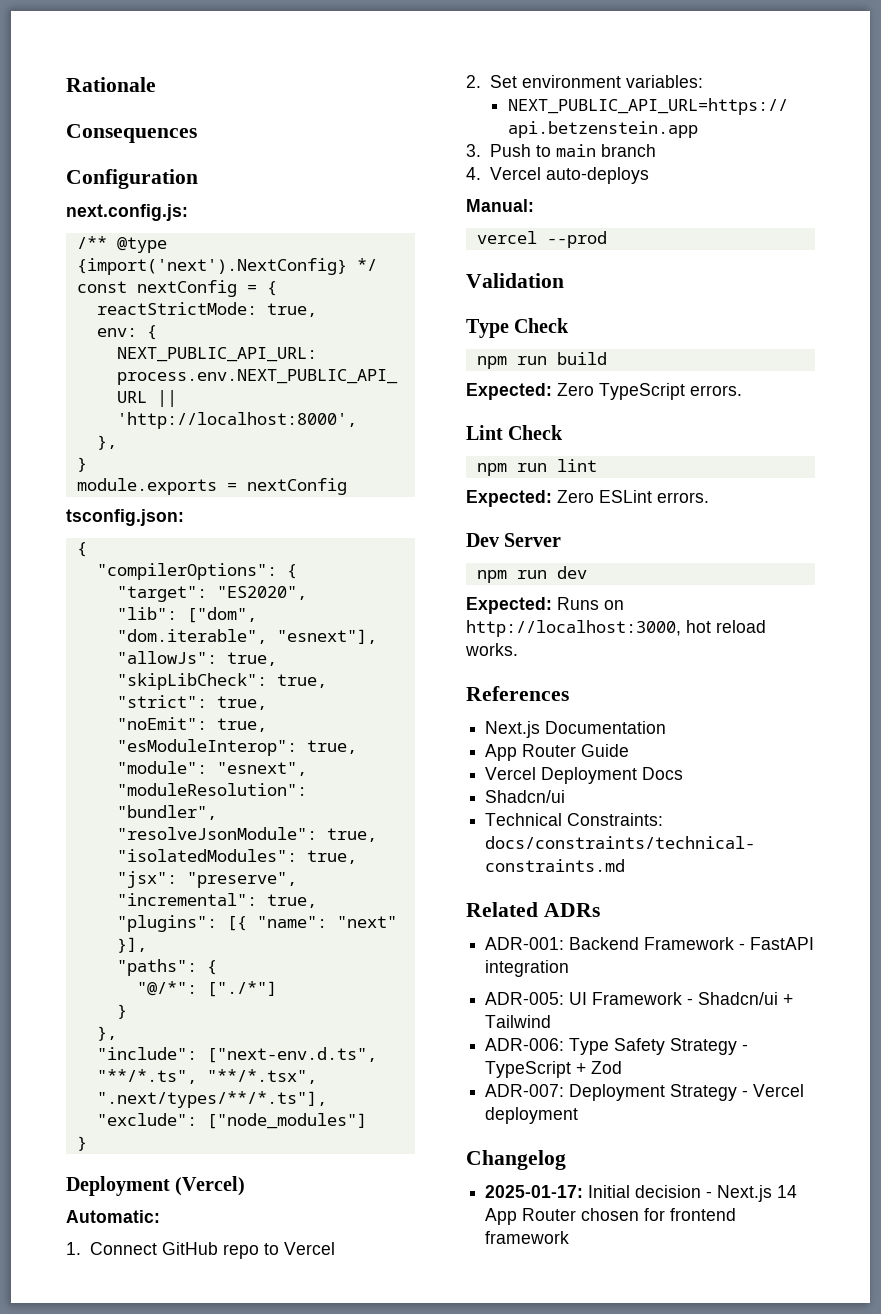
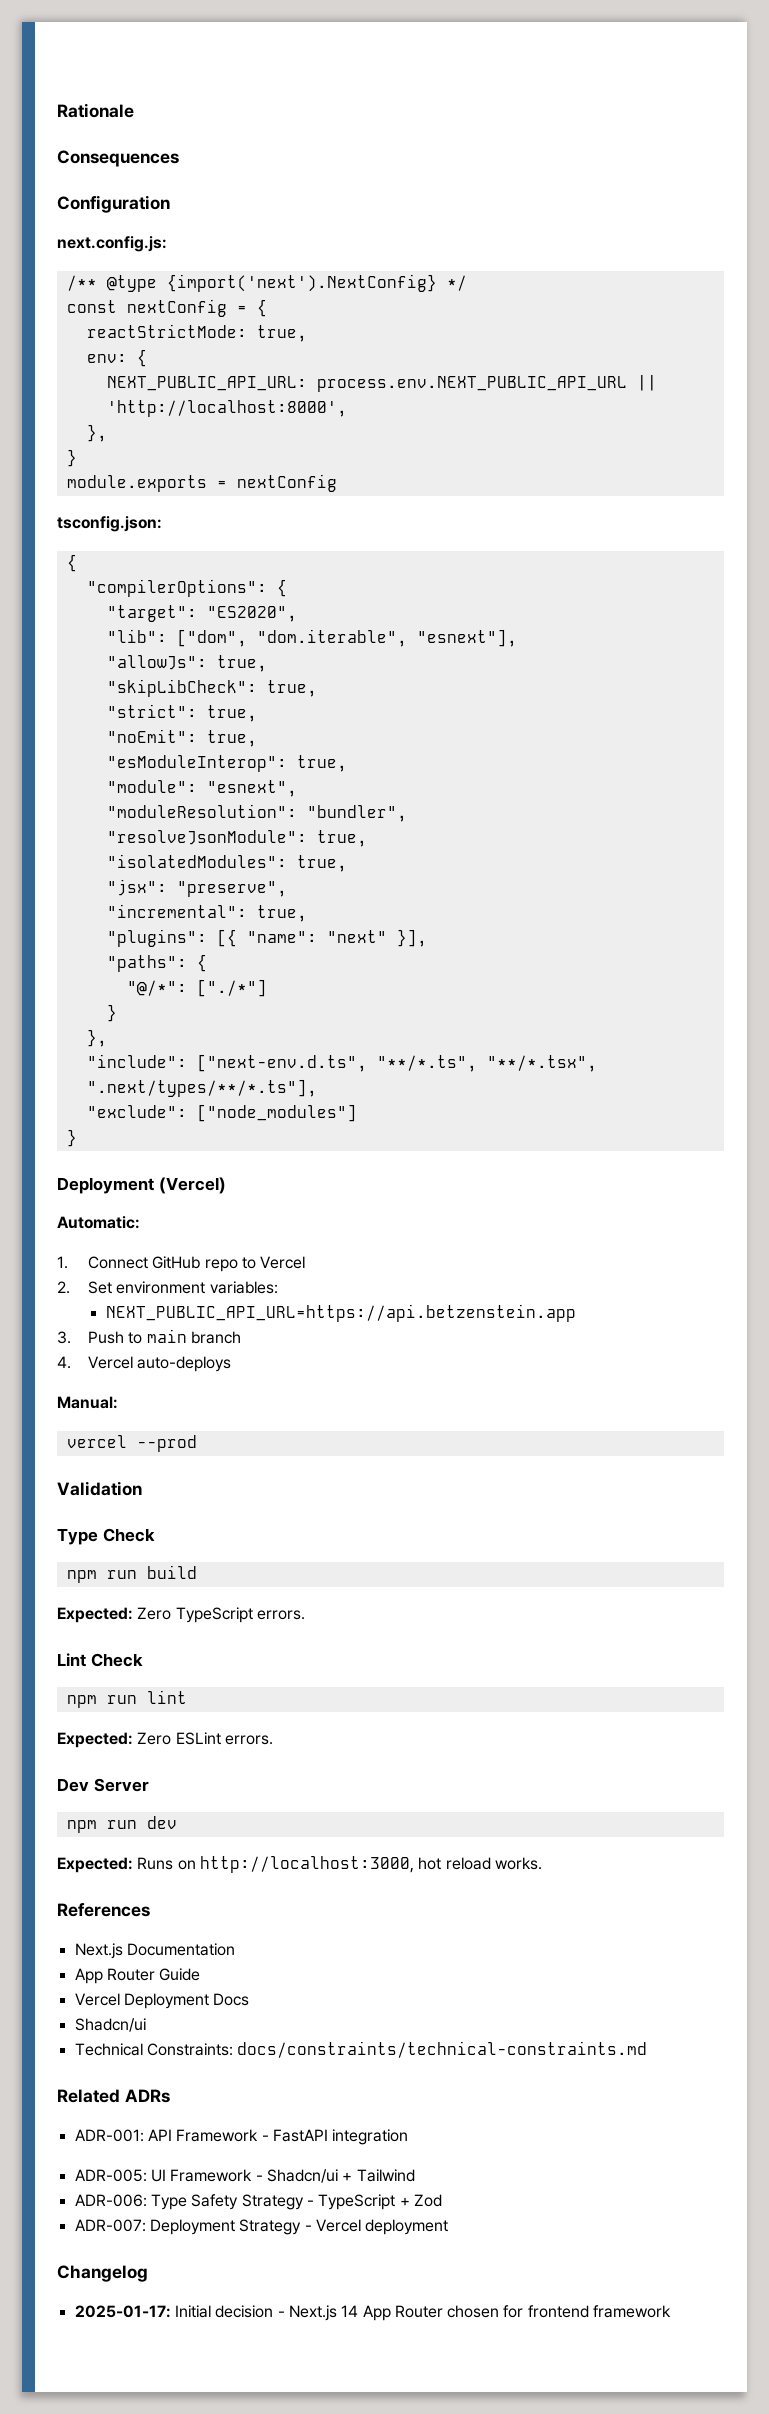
- ADR-001: Backend Framework - FastAPI integration
+ ADR-001: API Framework - FastAPI integration

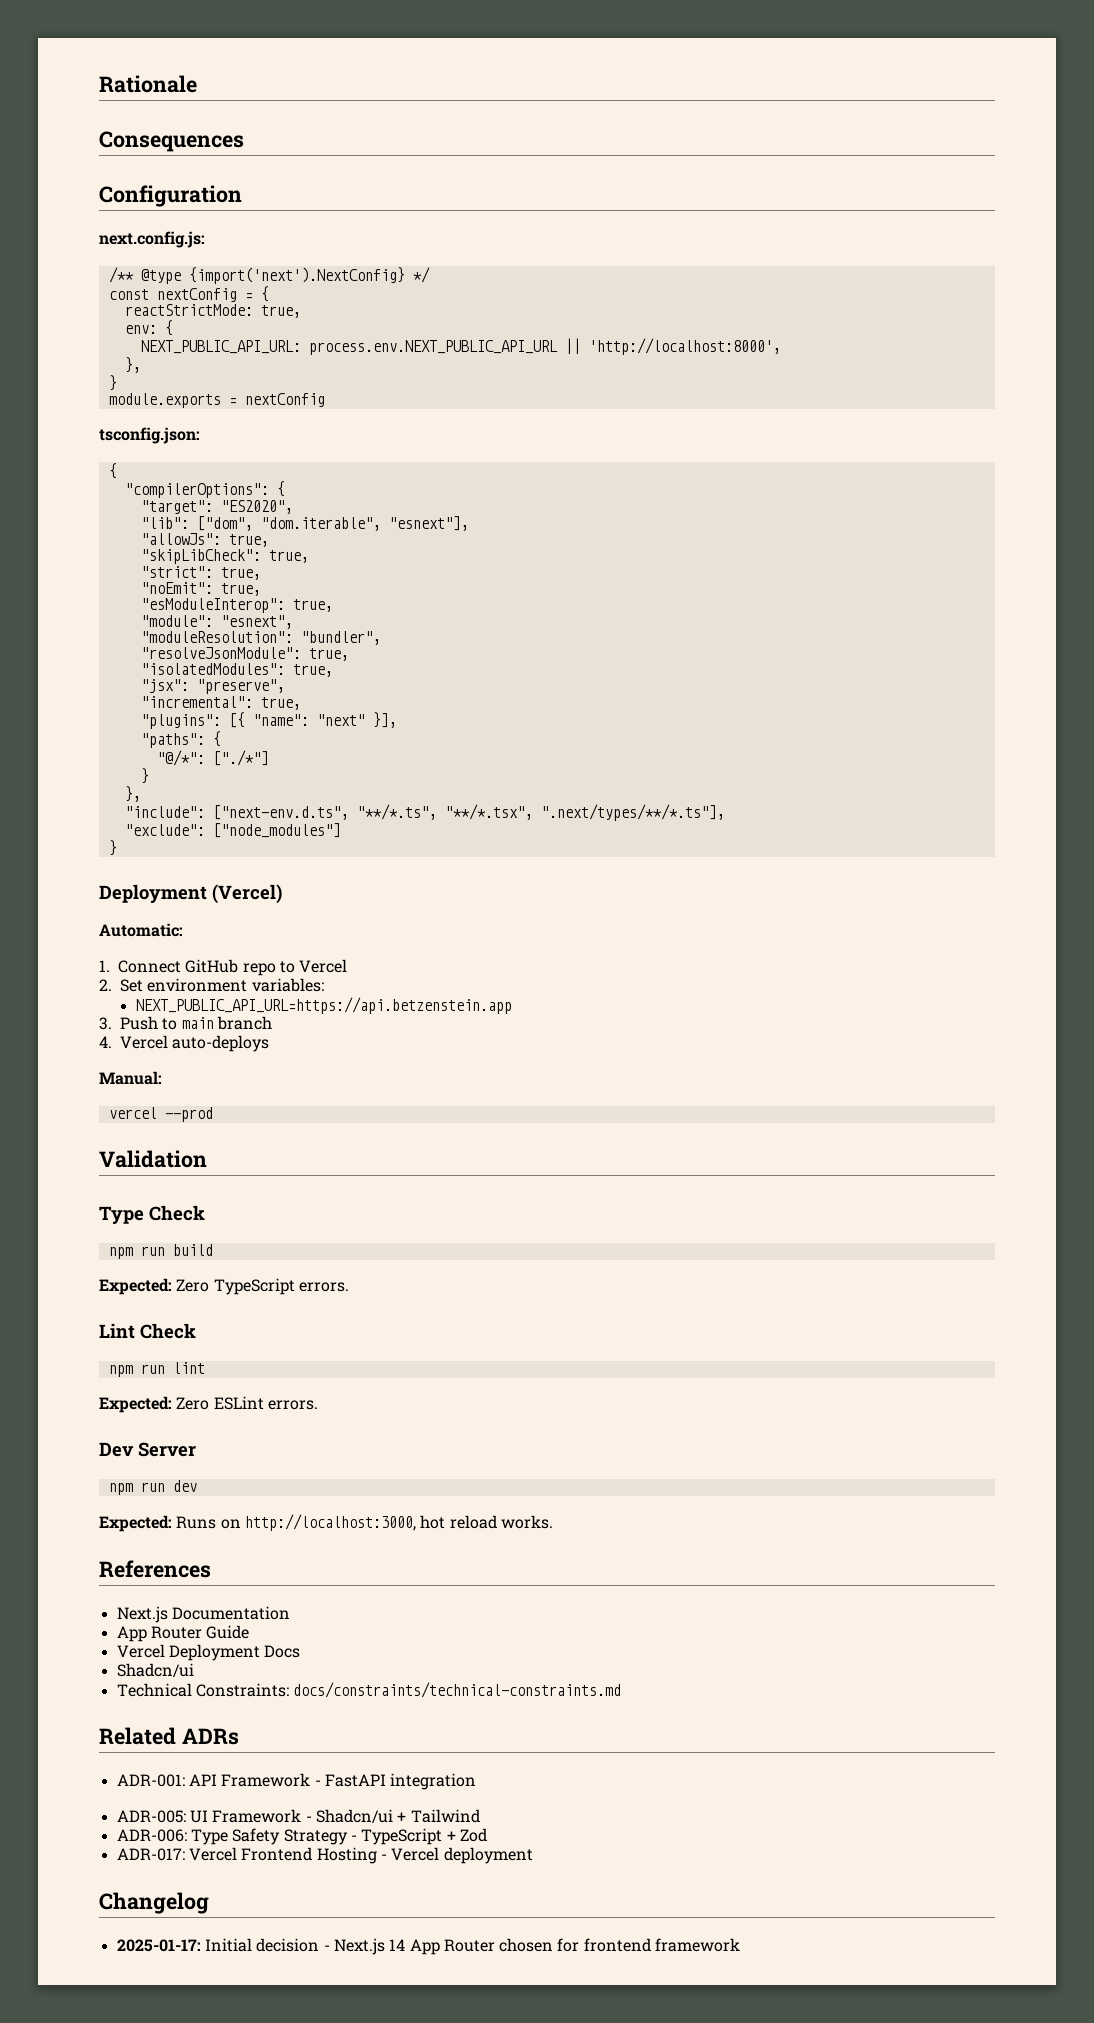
- ADR-007: Deployment Strategy - Vercel deployment
+ ADR-017: Vercel Frontend Hosting - Vercel deployment

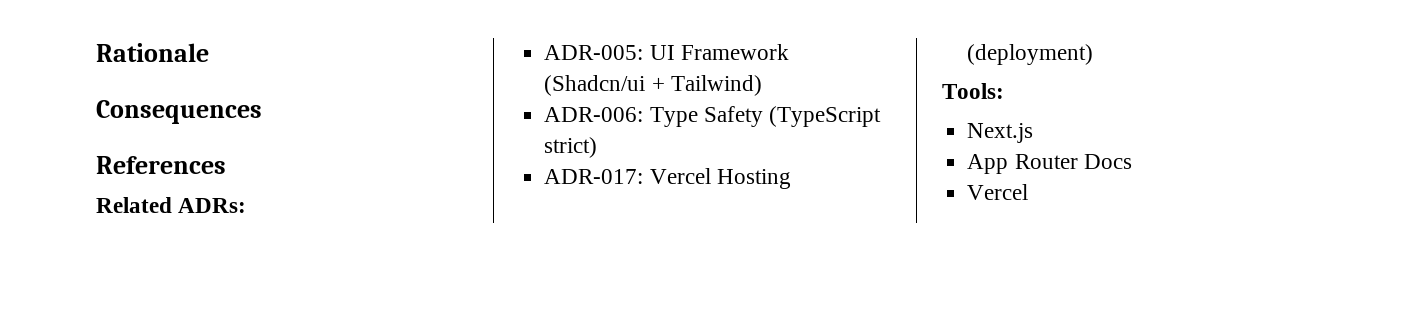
- Configuration
- next.config.js:
- /** @type {import('next').NextConfig} */
- const nextConfig = {
- reactStrictMode: true,
- env: {
- NEXT_PUBLIC_API_URL: process.env.NEXT_PUBLIC_API_URL || 'http://localhost:8000',
- },
- }
- module.exports = nextConfig
- tsconfig.json:
- {
- "compilerOptions": {
- "target": "ES2020",
- "lib": ["dom", "dom.iterable", "esnext"],
- "allowJs": true,
- "skipLibCheck": true,
- "strict": true,
- "noEmit": true,
- "esModuleInterop": true,
- "module": "esnext",
- "moduleResolution": "bundler",
- "resolveJsonModule": true,
- "isolatedModules": true,
- "jsx": "preserve",
- "incremental": true,
- "plugins": [{ "name": "next" }],
- "paths": {
- "@/*": ["./*"]
- }
- },
- "include": ["next-env.d.ts", "**/*.ts", "**/*.tsx", ".next/types/**/*.ts"],
- "exclude": ["node_modules"]
- }
- Deployment (Vercel)
- Automatic:
- 1. Connect GitHub repo to Vercel
- 2. Set environment variables:
- NEXT_PUBLIC_API_URL=https://api.betzenstein.app
- 3. Push to main branch
- 4. Vercel auto-deploys
- Manual:
- vercel --prod
- Validation
- Type Check
- npm run build
- Expected: Zero TypeScript errors.
- Lint Check
- npm run lint
- Expected: Zero ESLint errors.
- Dev Server
- npm run dev
- Expected: Runs on http://localhost:3000, hot reload works.
  References
- Next.js Documentation
- App Router Guide
- Vercel Deployment Docs
- Shadcn/ui
- Technical Constraints: docs/constraints/technical-constraints.md
- Related ADRs
- ADR-001: API Framework - FastAPI integration
+ Related ADRs:
- ADR-005: UI Framework - Shadcn/ui + Tailwind
+ ADR-005: UI Framework (Shadcn/ui + Tailwind)
- ADR-006: Type Safety Strategy - TypeScript + Zod
- ADR-017: Vercel Frontend Hosting - Vercel deployment
- Changelog
- 2025-01-17: Initial decision - Next.js 14 App Router chosen for frontend framework
+ ADR-006: Type Safety (TypeScript strict)
+ ADR-017: Vercel Hosting (deployment)
+ Tools:
+ Next.js
+ App Router Docs
+ Vercel

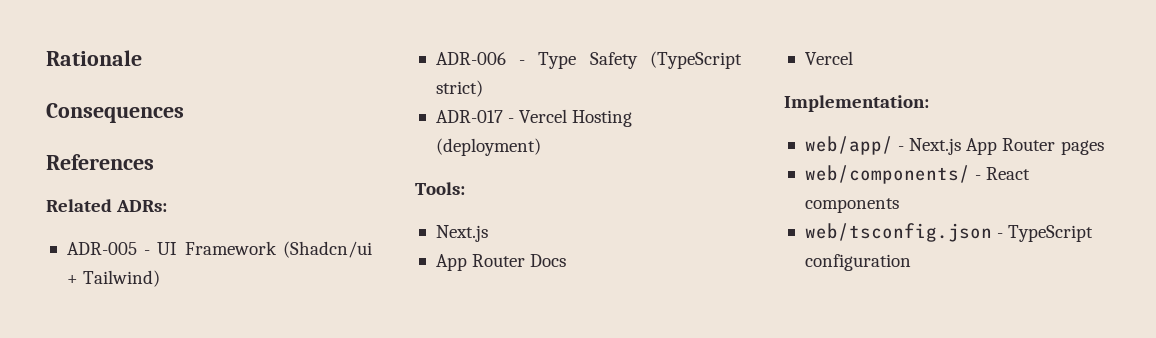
- ADR-005: UI Framework (Shadcn/ui + Tailwind)
+ ADR-005 - UI Framework (Shadcn/ui + Tailwind)
- ADR-006: Type Safety (TypeScript strict)
+ ADR-006 - Type Safety (TypeScript strict)
- ADR-017: Vercel Hosting (deployment)
+ ADR-017 - Vercel Hosting (deployment)
+ Implementation:
+ web/app/ - Next.js App Router pages
+ web/components/ - React components
+ web/tsconfig.json - TypeScript configuration

